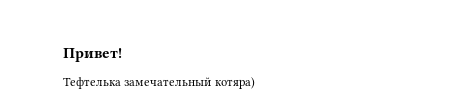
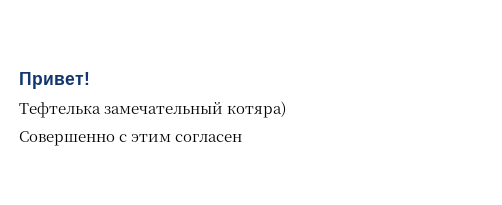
+ Совершенно с этим согласен

